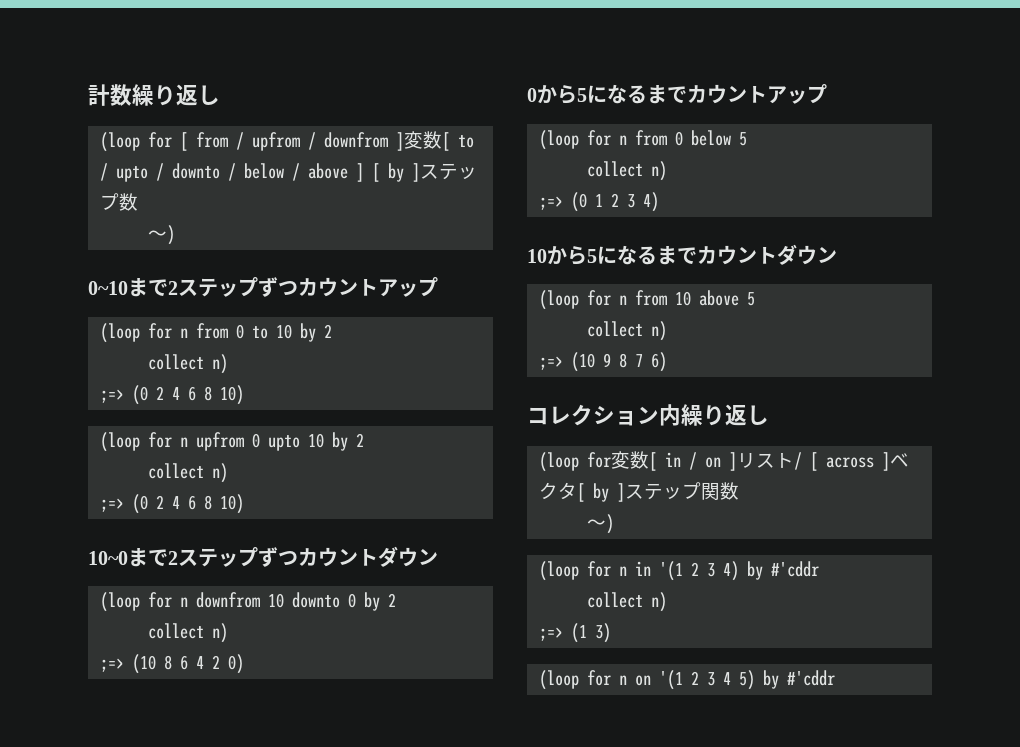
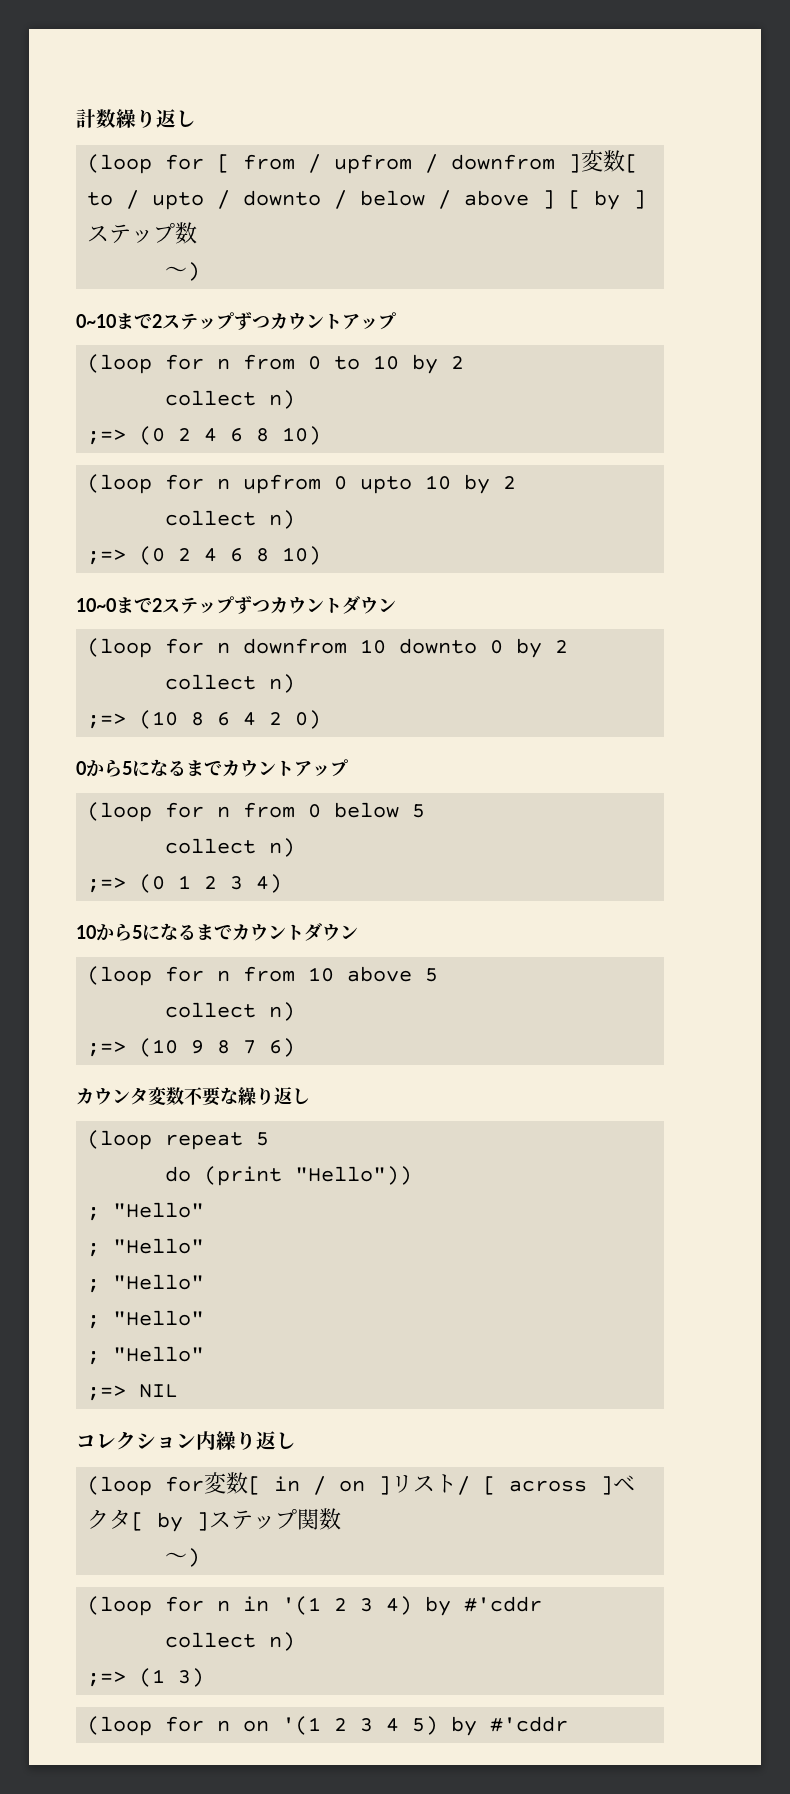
+ カウンタ変数不要な繰り返し
+ (loop repeat 5
+ do (print "Hello"))
+ ; "Hello"
+ ; "Hello"
+ ; "Hello"
+ ; "Hello"
+ ; "Hello"
+ ;=> NIL

